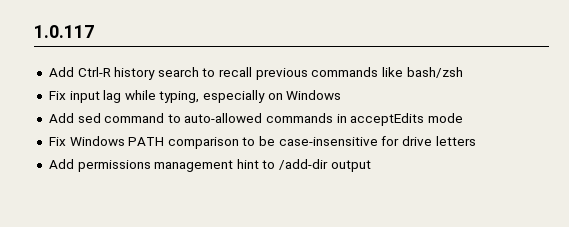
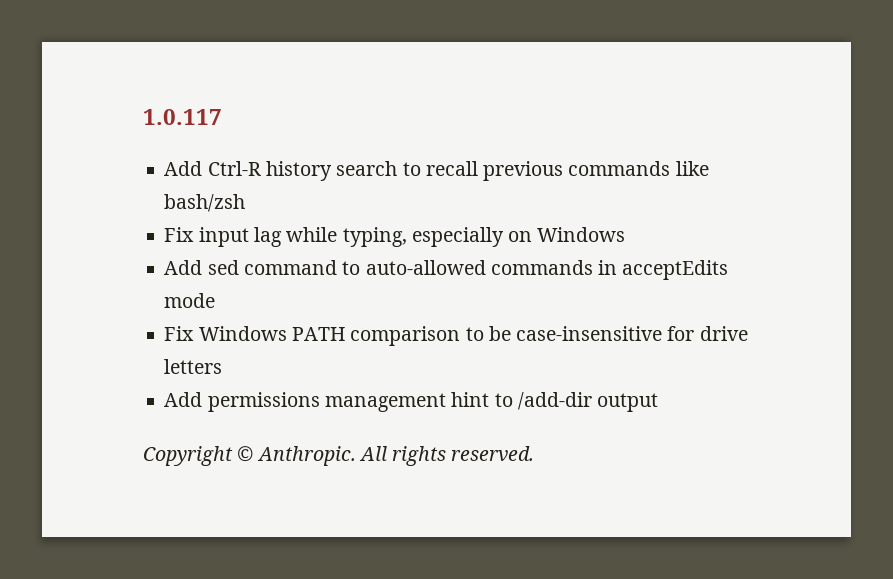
+ Copyright © Anthropic. All rights reserved.

